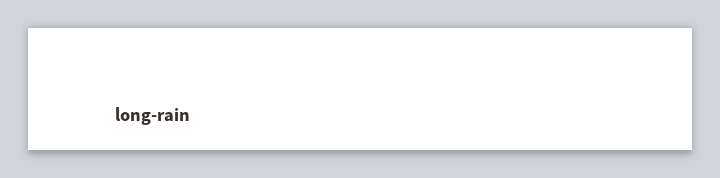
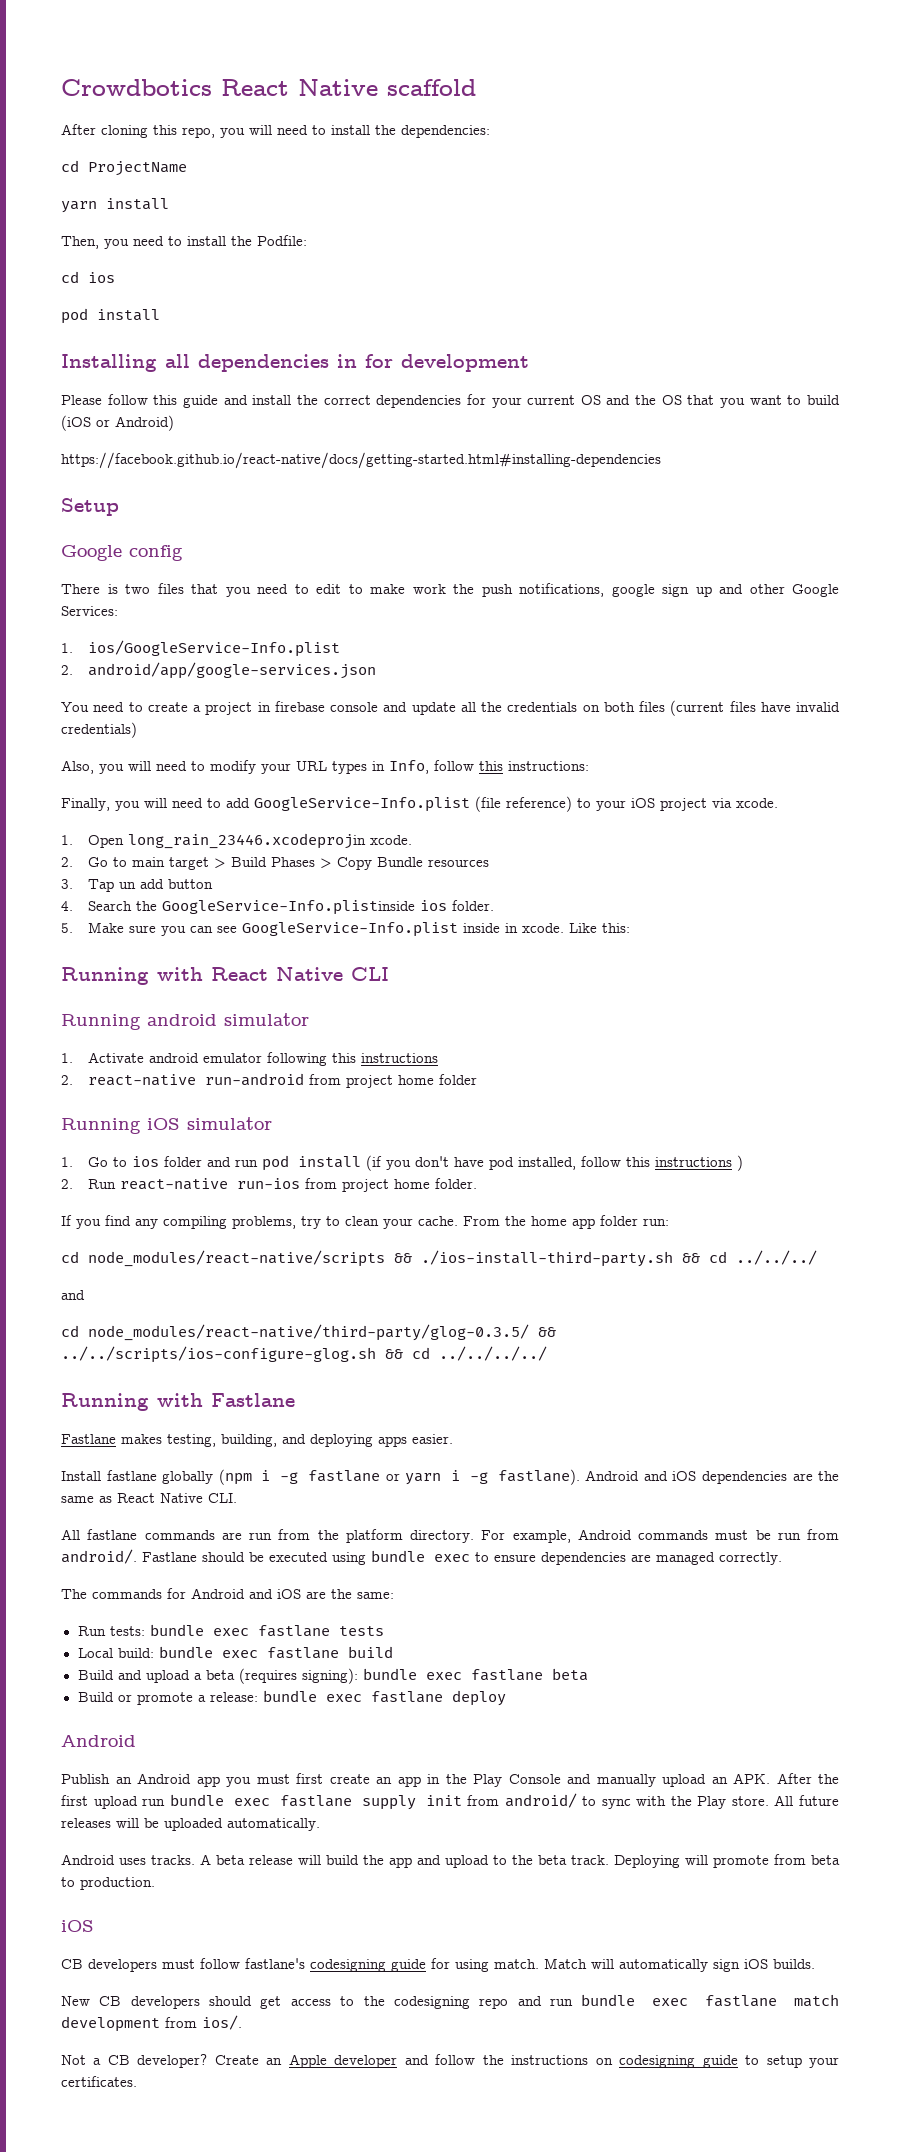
- long-rain
+ Crowdbotics React Native scaffold
+ After cloning this repo, you will need to install the dependencies:
+ cd ProjectName
+ yarn install
+ Then, you need to install the Podfile:
+ cd ios
+ pod install
+ Installing all dependencies in for development
+ Please follow this guide and install the correct dependencies for your current OS and the OS that you want to build (iOS or Android)
+ https://facebook.github.io/react-native/docs/getting-started.html#installing-dependencies
+ Setup
+ Google config
+ There is two files that you need to edit to make work the push notifications, google sign up and other Google Services:
+ 1. ios/GoogleService-Info.plist
+ 2. android/app/google-services.json
+ You need to create a project in firebase console and update all the credentials on both files (current files have invalid credentials)
+ Also, you will need to modify your URL types in Info, follow this instructions:
+ Finally, you will need to add GoogleService-Info.plist (file reference) to your iOS project via xcode.
+ 1. Open long_rain_23446.xcodeprojin xcode.
+ 2. Go to main target > Build Phases > Copy Bundle resources
+ 3. Tap un add button
+ 4. Search the GoogleService-Info.plistinside ios folder.
+ 5. Make sure you can see GoogleService-Info.plist inside in xcode. Like this:
+ Running with React Native CLI
+ Running android simulator
+ 1. Activate android emulator following this instructions
+ 2. react-native run-android from project home folder
+ Running iOS simulator
+ 1. Go to ios folder and run pod install (if you don't have pod installed, follow this instructions )
+ 2. Run react-native run-ios from project home folder.
+ If you find any compiling problems, try to clean your cache. From the home app folder run:
+ cd node_modules/react-native/scripts && ./ios-install-third-party.sh && cd ../../../
+ and
+ cd node_modules/react-native/third-party/glog-0.3.5/ && ../../scripts/ios-configure-glog.sh && cd ../../../../
+ Running with Fastlane
+ Fastlane makes testing, building, and deploying apps easier.
+ Install fastlane globally (npm i -g fastlane or yarn i -g fastlane). Android and iOS dependencies are the same as React Native CLI.
+ All fastlane commands are run from the platform directory. For example, Android commands must be run from android/. Fastlane should be executed using bundle exec to ensure dependencies are managed correctly.
+ The commands for Android and iOS are the same:
+ Run tests: bundle exec fastlane tests
+ Local build: bundle exec fastlane build
+ Build and upload a beta (requires signing): bundle exec fastlane beta
+ Build or promote a release: bundle exec fastlane deploy
+ Android
+ Publish an Android app you must first create an app in the Play Console and manually upload an APK. After the first upload run bundle exec fastlane supply init from android/ to sync with the Play store. All future releases will be uploaded automatically.
+ Android uses tracks. A beta release will build the app and upload to the beta track. Deploying will promote from beta to production.
+ iOS
+ CB developers must follow fastlane's codesigning guide for using match. Match will automatically sign iOS builds.
+ New CB developers should get access to the codesigning repo and run bundle exec fastlane match development from ios/.
+ Not a CB developer? Create an Apple developer and follow the instructions on codesigning guide to setup your certificates.

